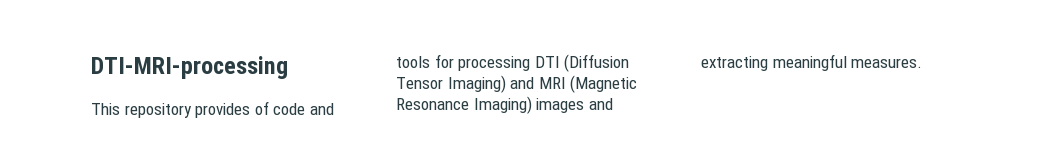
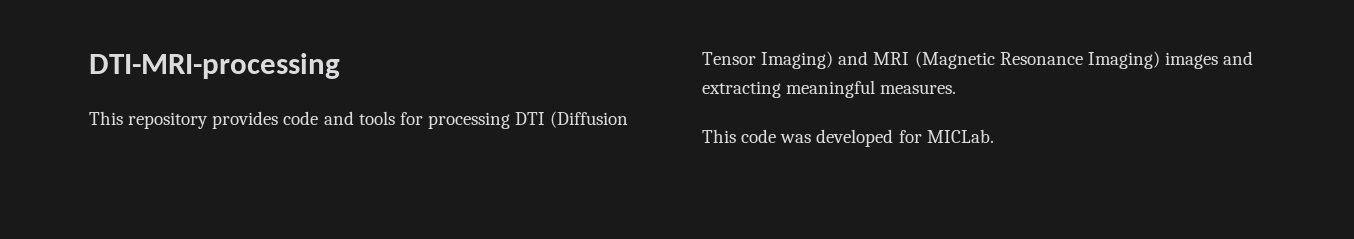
- This repository provides of code and tools for processing DTI (Diffusion Tensor Imaging) and MRI (Magnetic Resonance Imaging) images and extracting meaningful measures.
+ This repository provides code and tools for processing DTI (Diffusion Tensor Imaging) and MRI (Magnetic Resonance Imaging) images and extracting meaningful measures.
+ This code was developed for MICLab.

